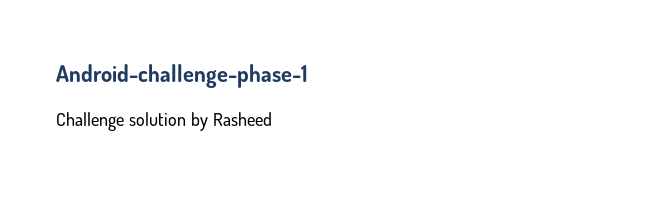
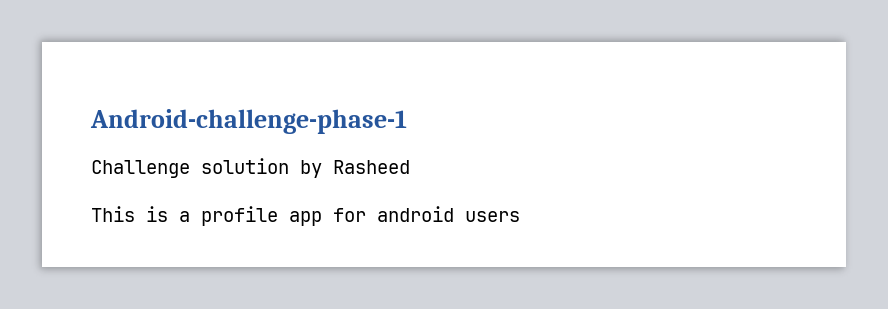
+ This is a profile app for android users

